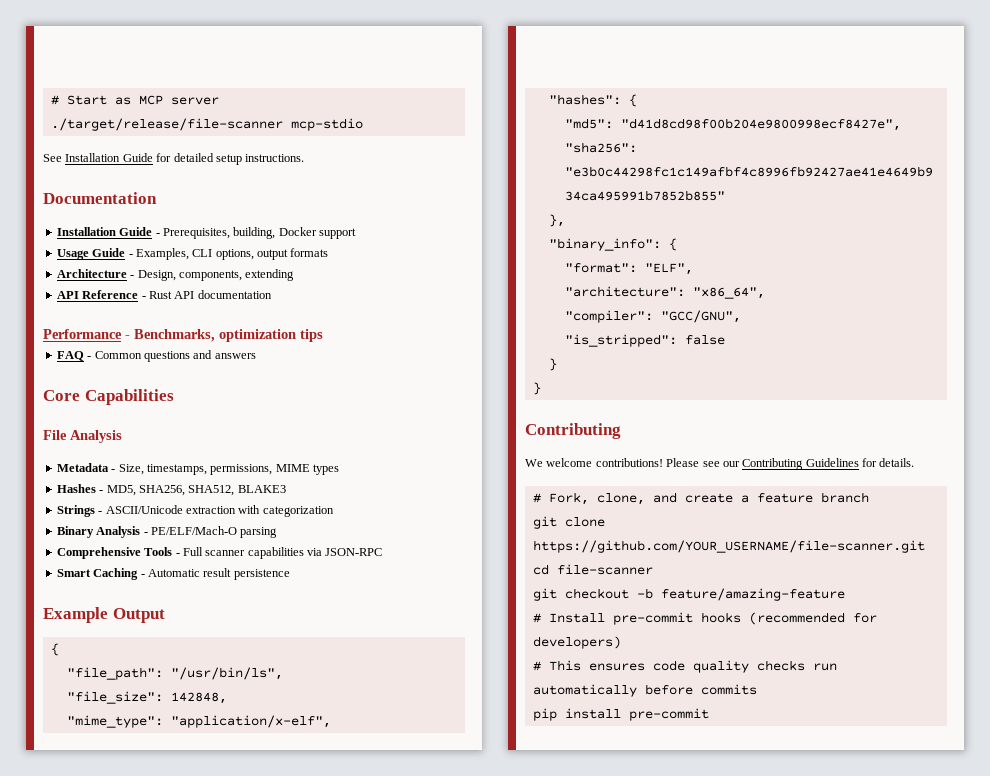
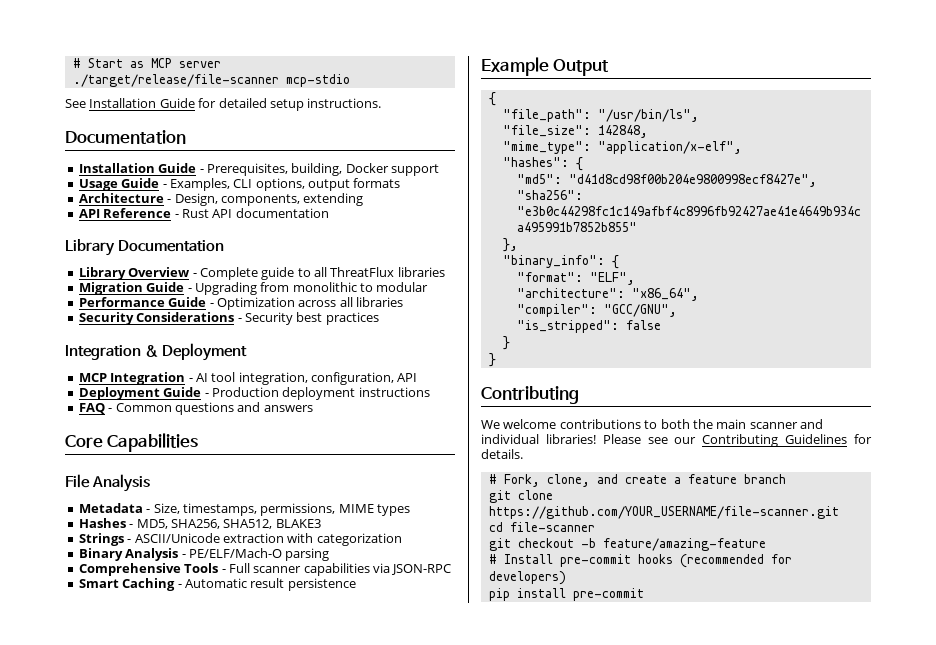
- Performance - Benchmarks, optimization tips
+ Library Documentation
+ Library Overview - Complete guide to all ThreatFlux libraries
+ Migration Guide - Upgrading from monolithic to modular
+ Performance Guide - Optimization across all libraries
+ Security Considerations - Security best practices
+ Integration & Deployment
+ MCP Integration - AI tool integration, configuration, API
+ Deployment Guide - Production deployment instructions
- We welcome contributions!
+ We welcome contributions to both the main scanner and individual libraries!
- # This ensures code quality checks run automatically before commits

